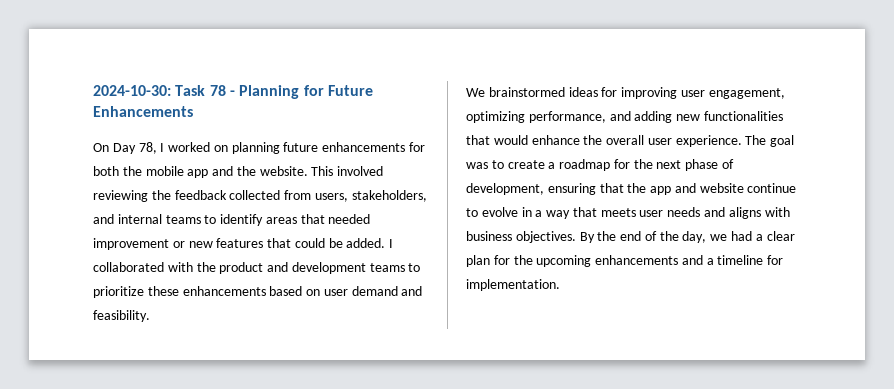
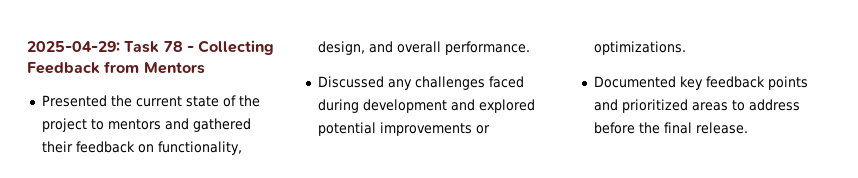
- 2024-10-30: Task 78 - Planning for Future Enhancements
- On Day 78, I worked on planning future enhancements for both the mobile app and the website. This involved reviewing the feedback collected from users, stakeholders, and internal teams to identify areas that needed improvement or new features that could be added. I collaborated with the product and development teams to prioritize these enhancements based on user demand and feasibility.
- We brainstormed ideas for improving user engagement, optimizing performance, and adding new functionalities that would enhance the overall user experience. The goal was to create a roadmap for the next phase of development, ensuring that the app and website continue to evolve in a way that meets user needs and aligns with business objectives. By the end of the day, we had a clear plan for the upcoming enhancements and a timeline for implementation.
+ 2025-04-29: Task 78 - Collecting Feedback from Mentors
+ Presented the current state of the project to mentors and gathered their feedback on functionality, design, and overall performance.
+ Discussed any challenges faced during development and explored potential improvements or optimizations.
+ Documented key feedback points and prioritized areas to address before the final release.

